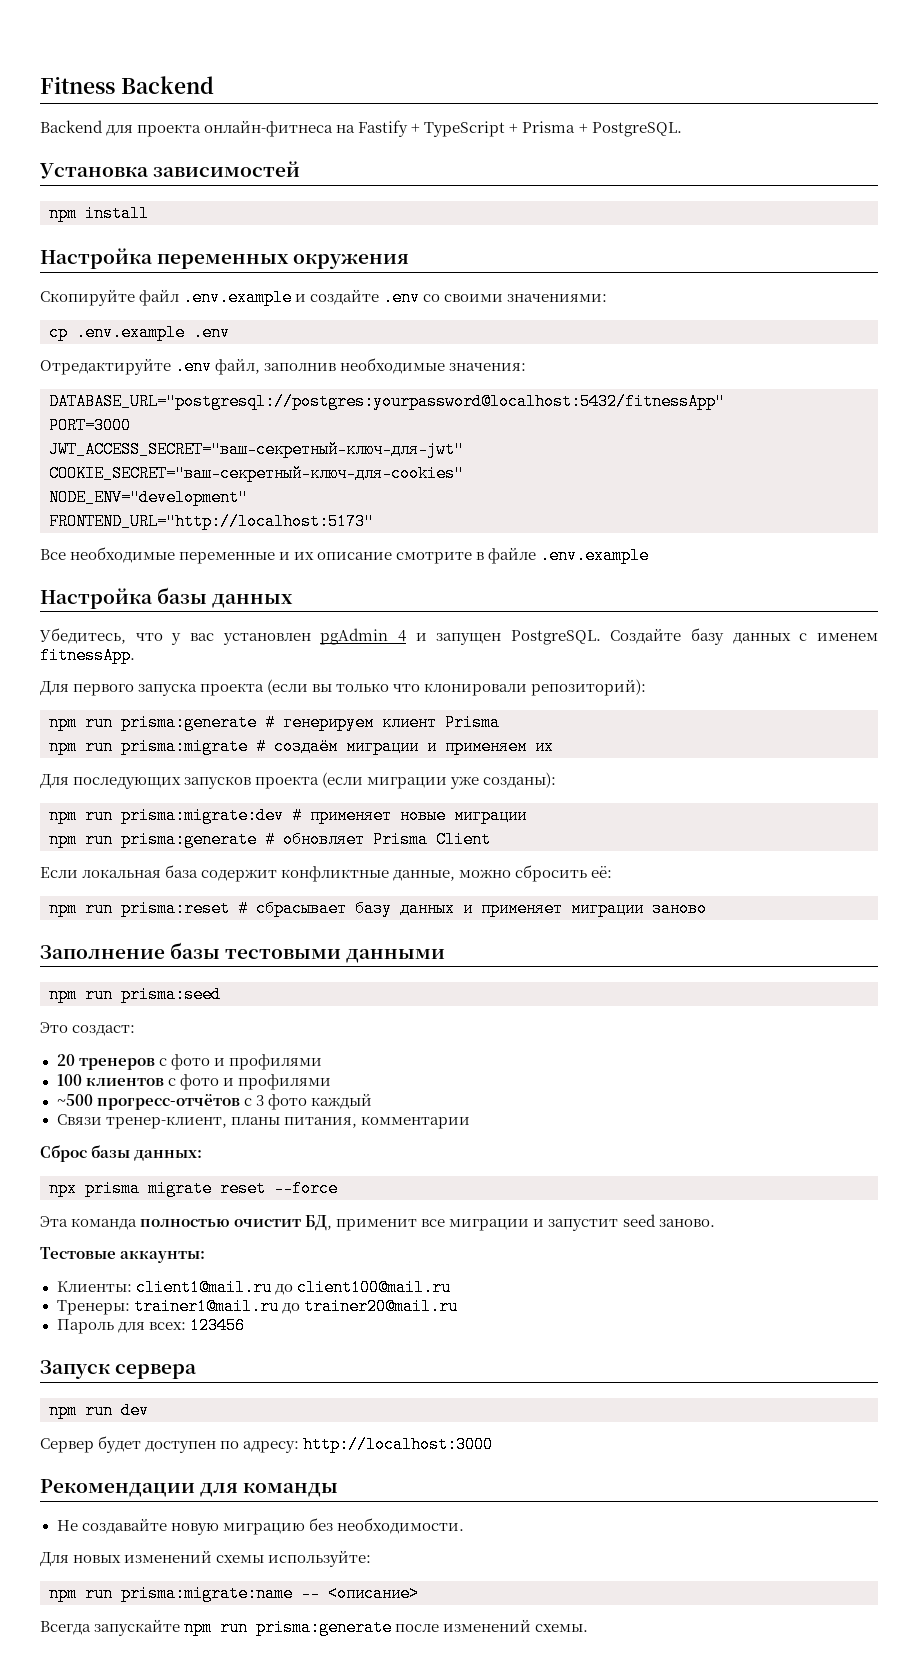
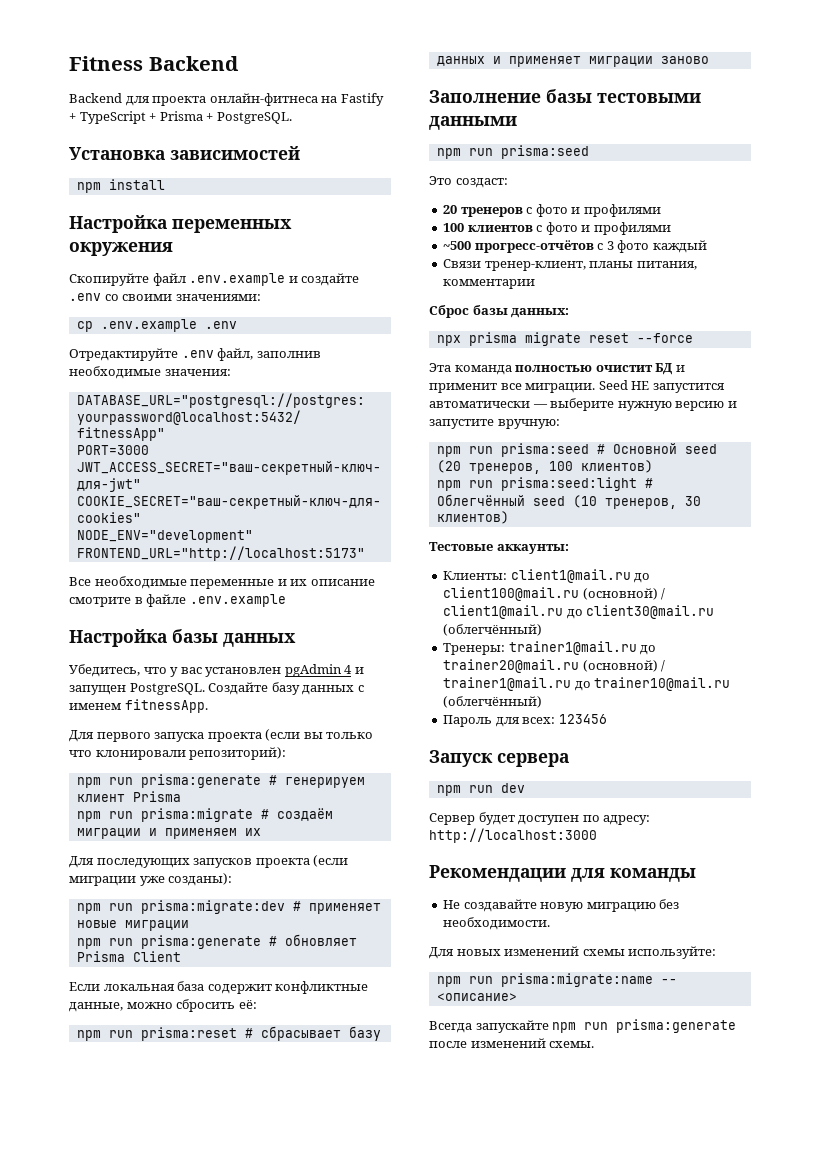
- Эта команда полностью очистит БД, применит все миграции и запустит seed заново.
+ Эта команда полностью очистит БД и применит все миграции. Seed НЕ запустится автоматически — выберите нужную версию и запустите вручную:
+ npm run prisma:seed # Основной seed (20 тренеров, 100 клиентов)
+ npm run prisma:seed:light # Облегчённый seed (10 тренеров, 30 клиентов)
- Клиенты: client1@mail.ru до client100@mail.ru
- Тренеры: trainer1@mail.ru до trainer20@mail.ru
+ Клиенты: client1@mail.ru до client100@mail.ru (основной) / client1@mail.ru до client30@mail.ru (облегчённый)
+ Тренеры: trainer1@mail.ru до trainer20@mail.ru (основной) / trainer1@mail.ru до trainer10@mail.ru (облегчённый)

